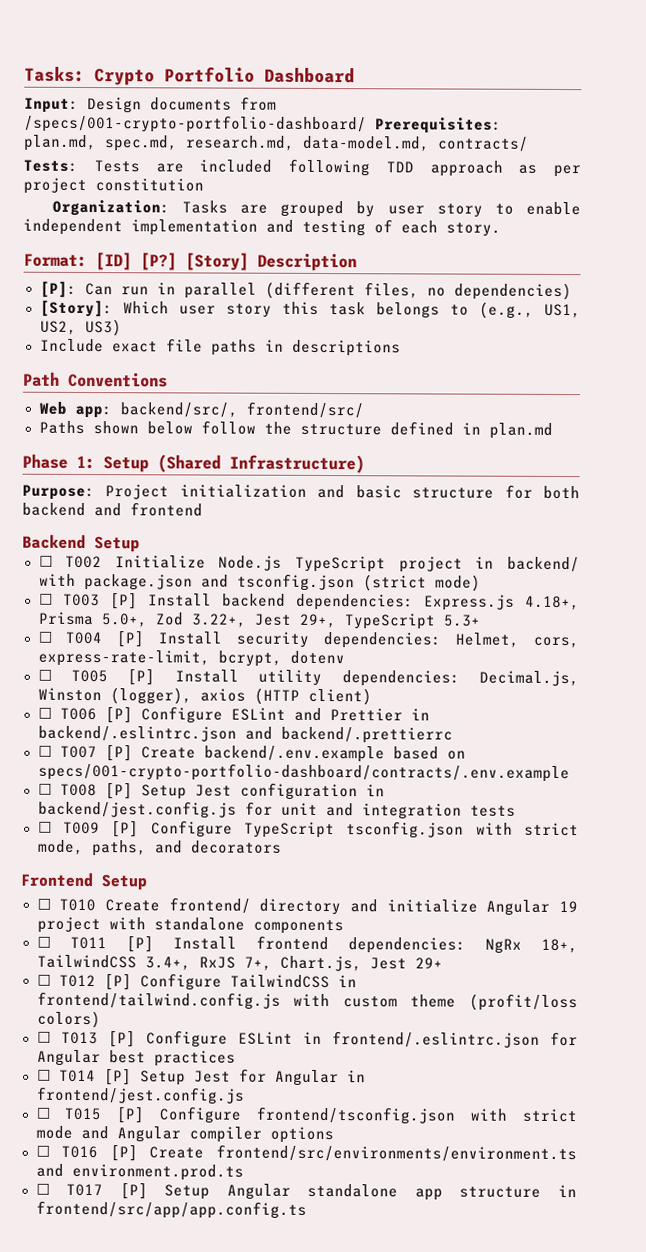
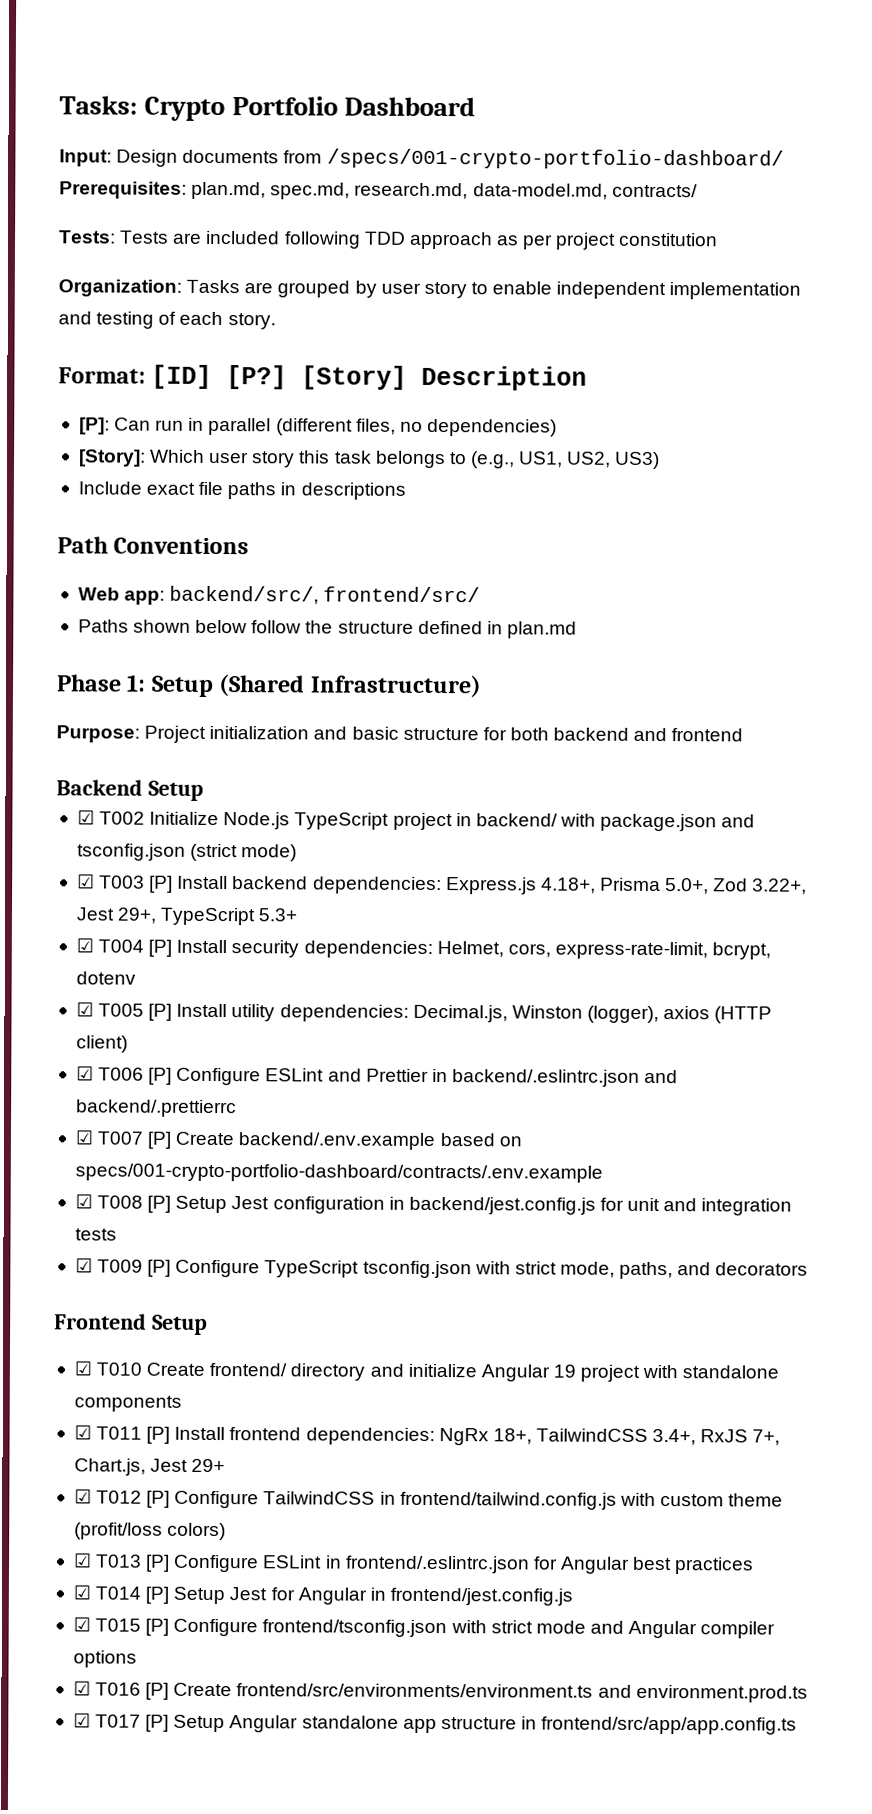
- ☐ T002 Initialize Node.js TypeScript project in backend/ with package.json and tsconfig.json (strict mode)
+ ☑ T002 Initialize Node.js TypeScript project in backend/ with package.json and tsconfig.json (strict mode)
- ☐ T003 [P] Install backend dependencies: Express.js 4.18+, Prisma 5.0+, Zod 3.22+, Jest 29+, TypeScript 5.3+
+ ☑ T003 [P] Install backend dependencies: Express.js 4.18+, Prisma 5.0+, Zod 3.22+, Jest 29+, TypeScript 5.3+
- ☐ T004 [P] Install security dependencies: Helmet, cors, express-rate-limit, bcrypt, dotenv
+ ☑ T004 [P] Install security dependencies: Helmet, cors, express-rate-limit, bcrypt, dotenv
- ☐ T005 [P] Install utility dependencies: Decimal.js, Winston (logger), axios (HTTP client)
+ ☑ T005 [P] Install utility dependencies: Decimal.js, Winston (logger), axios (HTTP client)
- ☐ T006 [P] Configure ESLint and Prettier in backend/.eslintrc.json and backend/.prettierrc
+ ☑ T006 [P] Configure ESLint and Prettier in backend/.eslintrc.json and backend/.prettierrc
- ☐ T007 [P] Create backend/.env.example based on specs/001-crypto-portfolio-dashboard/contracts/.env.example
+ ☑ T007 [P] Create backend/.env.example based on specs/001-crypto-portfolio-dashboard/contracts/.env.example
- ☐ T008 [P] Setup Jest configuration in backend/jest.config.js for unit and integration tests
+ ☑ T008 [P] Setup Jest configuration in backend/jest.config.js for unit and integration tests
- ☐ T009 [P] Configure TypeScript tsconfig.json with strict mode, paths, and decorators
+ ☑ T009 [P] Configure TypeScript tsconfig.json with strict mode, paths, and decorators
- ☐ T010 Create frontend/ directory and initialize Angular 19 project with standalone components
+ ☑ T010 Create frontend/ directory and initialize Angular 19 project with standalone components
- ☐ T011 [P] Install frontend dependencies: NgRx 18+, TailwindCSS 3.4+, RxJS 7+, Chart.js, Jest 29+
+ ☑ T011 [P] Install frontend dependencies: NgRx 18+, TailwindCSS 3.4+, RxJS 7+, Chart.js, Jest 29+
- ☐ T012 [P] Configure TailwindCSS in frontend/tailwind.config.js with custom theme (profit/loss colors)
+ ☑ T012 [P] Configure TailwindCSS in frontend/tailwind.config.js with custom theme (profit/loss colors)
- ☐ T013 [P] Configure ESLint in frontend/.eslintrc.json for Angular best practices
+ ☑ T013 [P] Configure ESLint in frontend/.eslintrc.json for Angular best practices
- ☐ T014 [P] Setup Jest for Angular in frontend/jest.config.js
+ ☑ T014 [P] Setup Jest for Angular in frontend/jest.config.js
- ☐ T015 [P] Configure frontend/tsconfig.json with strict mode and Angular compiler options
+ ☑ T015 [P] Configure frontend/tsconfig.json with strict mode and Angular compiler options
- ☐ T016 [P] Create frontend/src/environments/environment.ts and environment.prod.ts
+ ☑ T016 [P] Create frontend/src/environments/environment.ts and environment.prod.ts
- ☐ T017 [P] Setup Angular standalone app structure in frontend/src/app/app.config.ts
+ ☑ T017 [P] Setup Angular standalone app structure in frontend/src/app/app.config.ts

